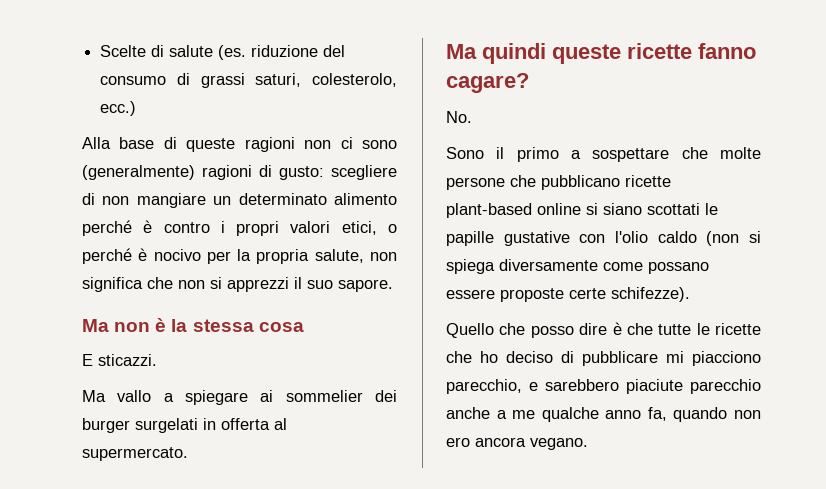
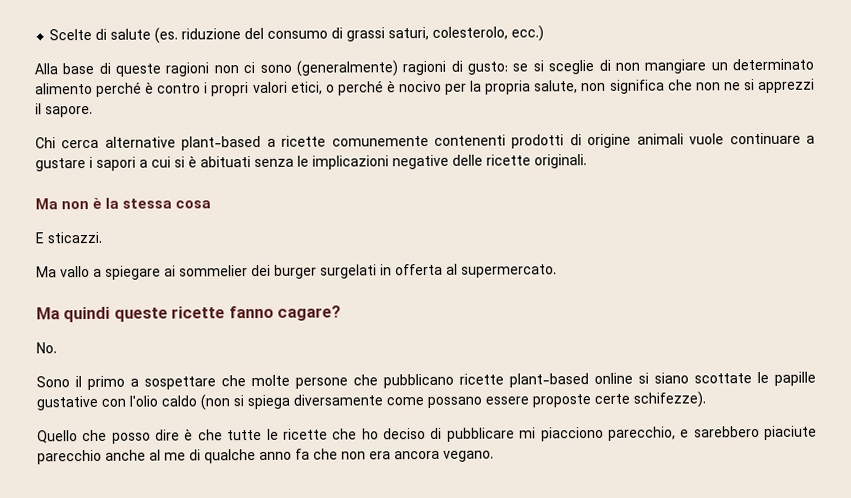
- Alla base di queste ragioni non ci sono (generalmente) ragioni di gusto: scegliere di non mangiare un determinato alimento perché è contro i propri valori etici, o perché è nocivo per la propria salute, non significa che non si apprezzi il suo sapore.
+ Alla base di queste ragioni non ci sono (generalmente) ragioni di gusto: se si sceglie di non mangiare un determinato alimento perché è contro i propri valori etici, o perché è nocivo per la propria salute, non significa che non ne si apprezzi il sapore.
+ Chi cerca alternative plant-based a ricette comunemente contenenti prodotti di origine animali vuole continuare a gustare i sapori a cui si è abituati senza le implicazioni negative delle ricette originali.
- Sono il primo a sospettare che molte persone che pubblicano ricette plant-based online si siano scottati le papille gustative con l'olio caldo (non si spiega diversamente come possano essere proposte certe schifezze).
+ Sono il primo a sospettare che molte persone che pubblicano ricette plant-based online si siano scottate le papille gustative con l'olio caldo (non si spiega diversamente come possano essere proposte certe schifezze).
- Quello che posso dire è che tutte le ricette che ho deciso di pubblicare mi piacciono parecchio, e sarebbero piaciute parecchio anche a me qualche anno fa, quando non ero ancora vegano.
+ Quello che posso dire è che tutte le ricette che ho deciso di pubblicare mi piacciono parecchio, e sarebbero piaciute parecchio anche al me di qualche anno fa che non era ancora vegano.

